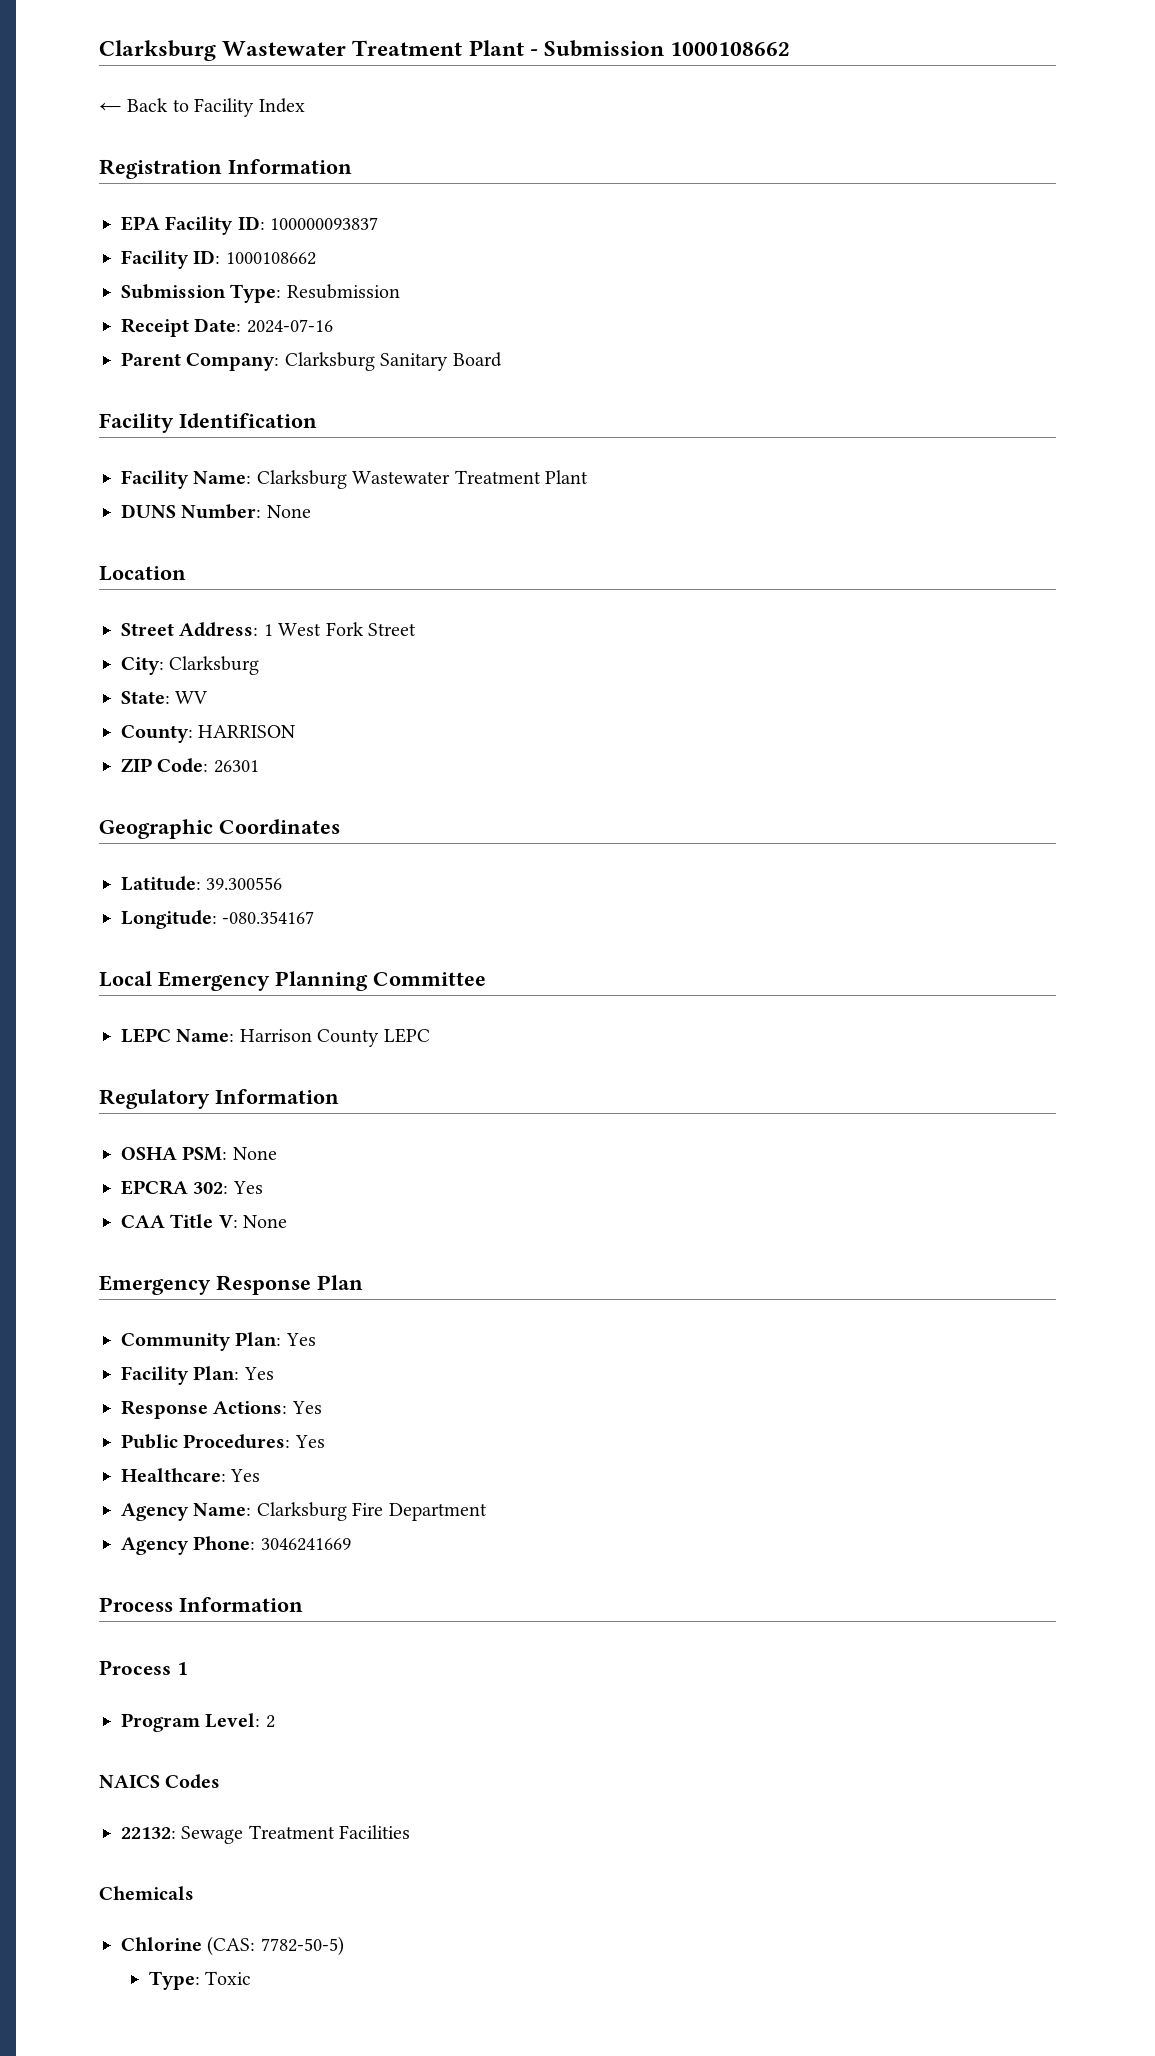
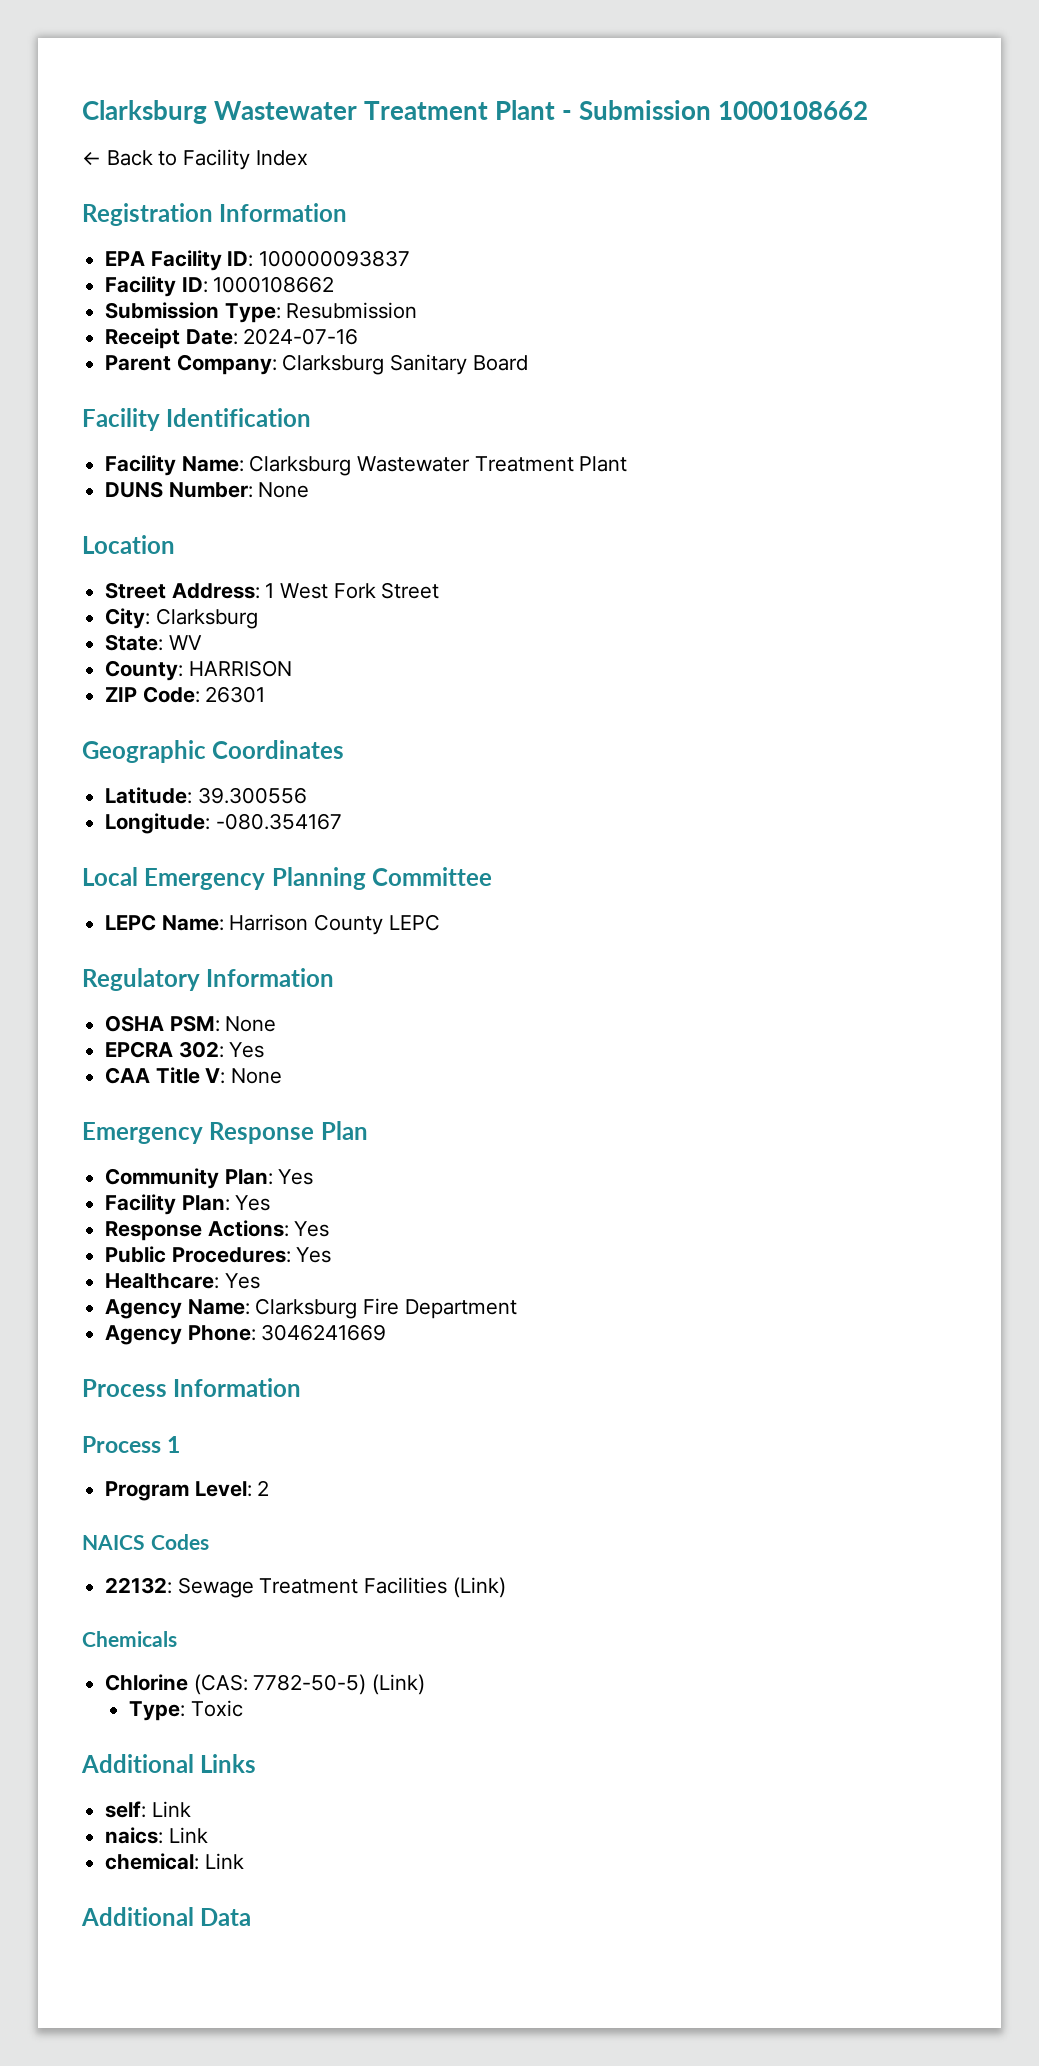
- 22132: Sewage Treatment Facilities
+ 22132: Sewage Treatment Facilities (Link)
- Chlorine (CAS: 7782-50-5)
+ Chlorine (CAS: 7782-50-5) (Link)
+ Additional Links
+ self: Link
+ naics: Link
+ chemical: Link
+ Additional Data

